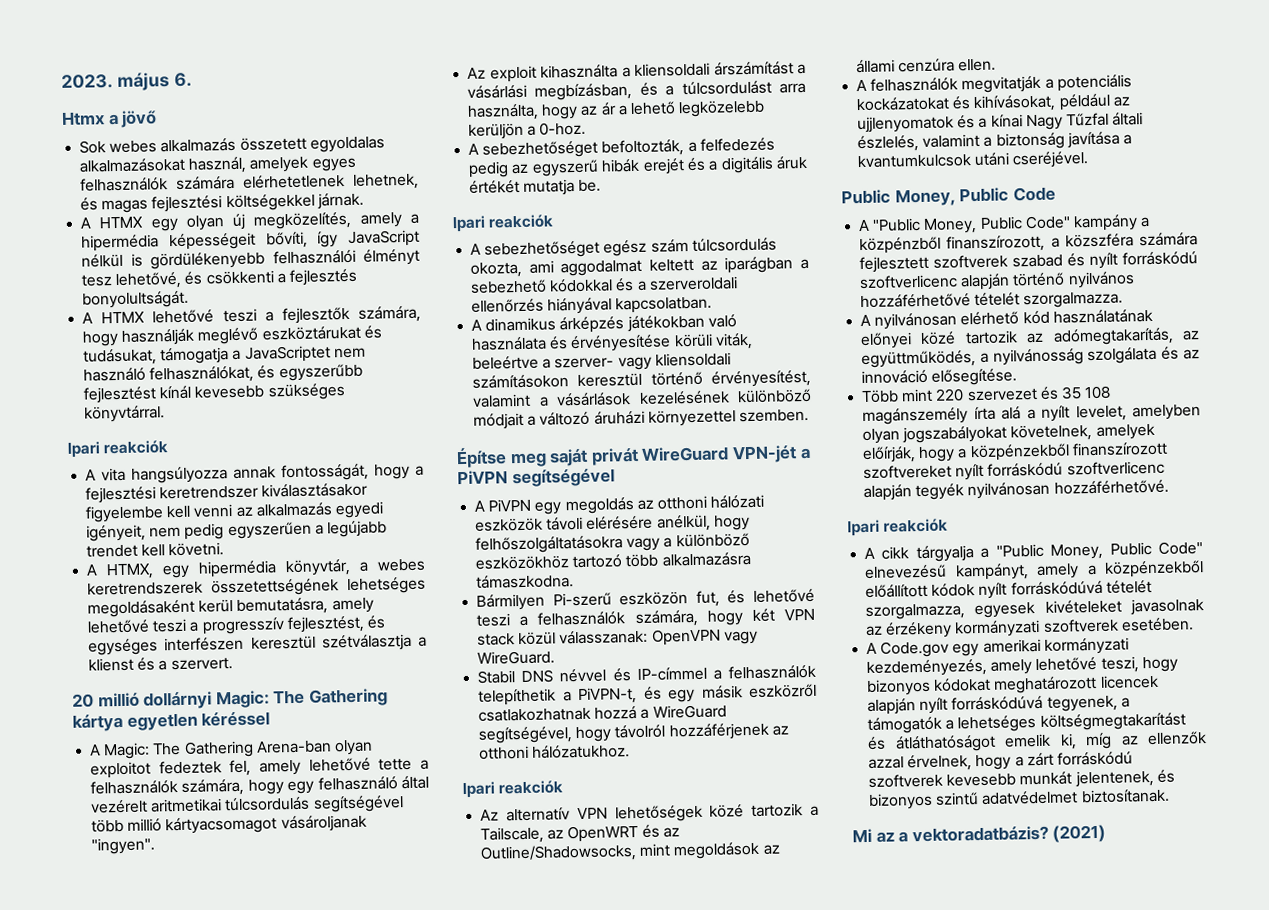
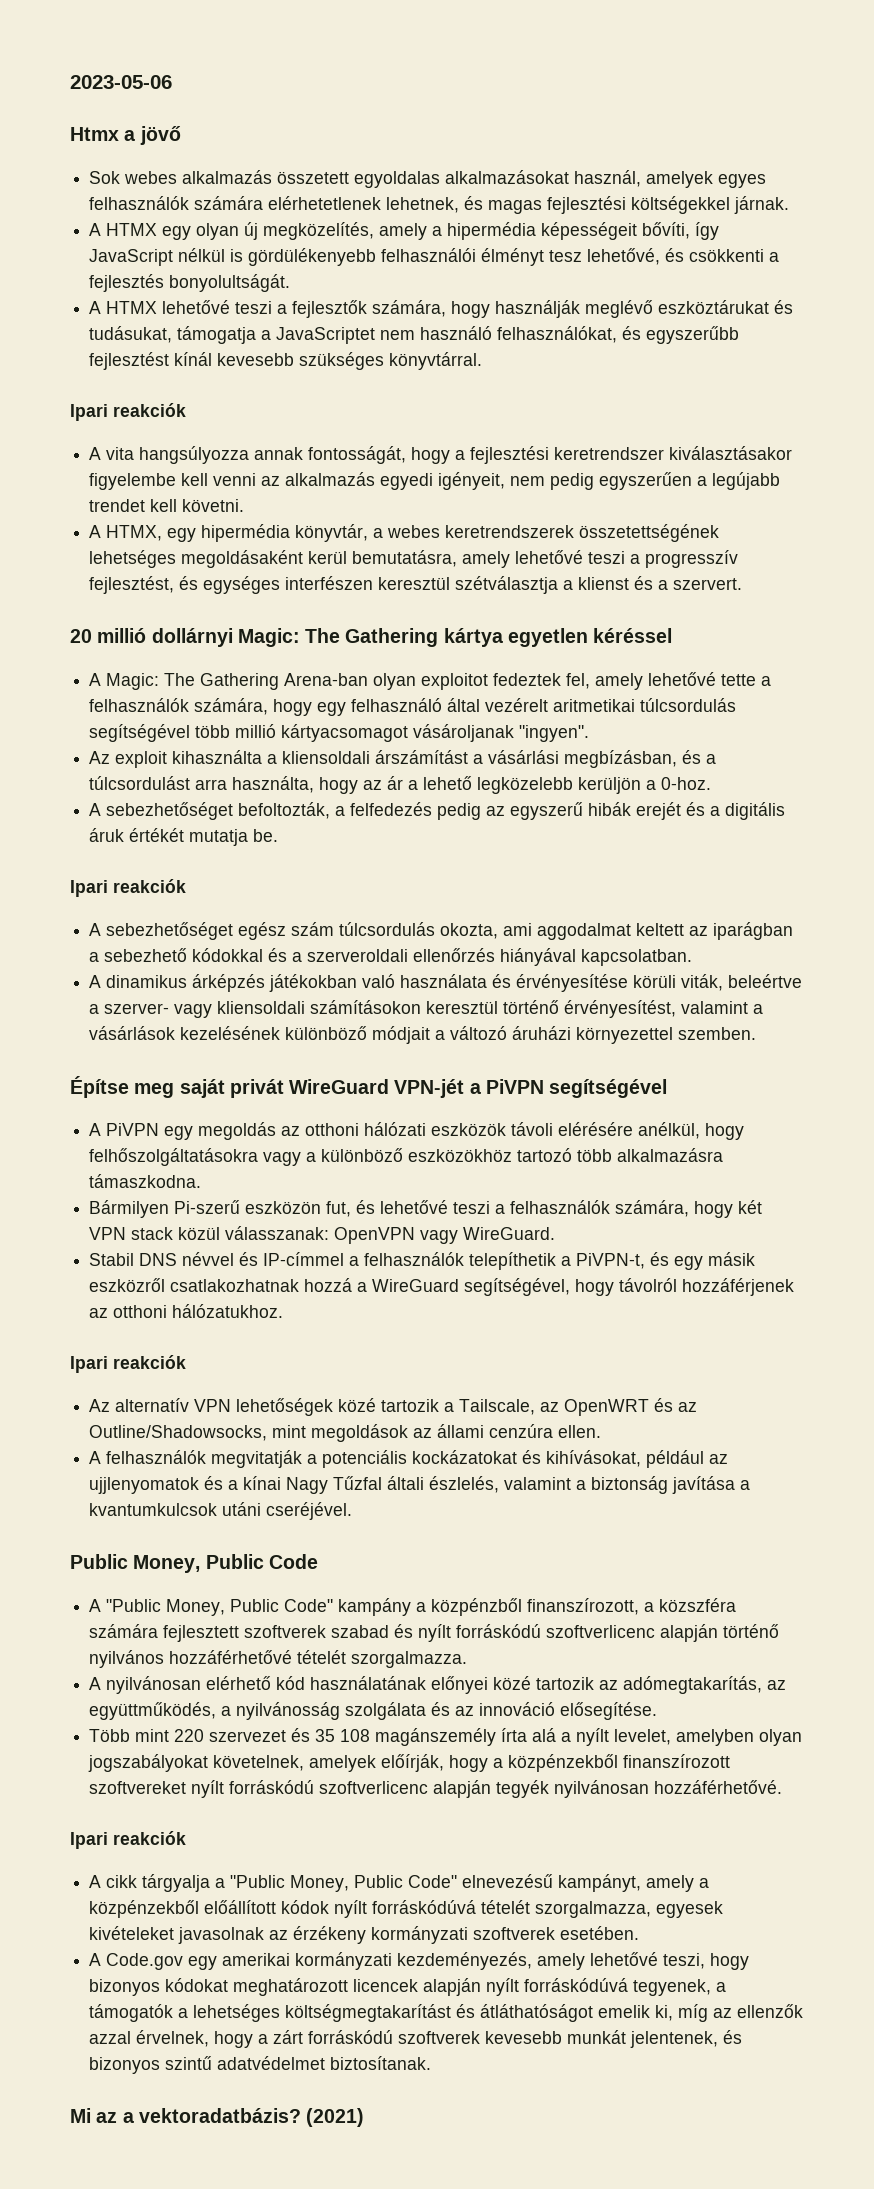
- 2023. május 6.
+ 2023-05-06

